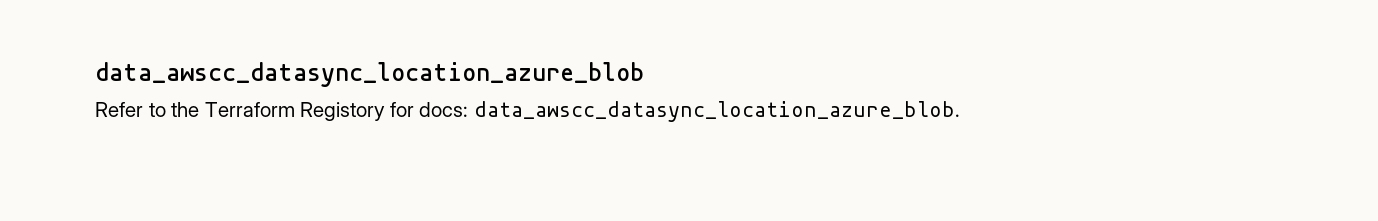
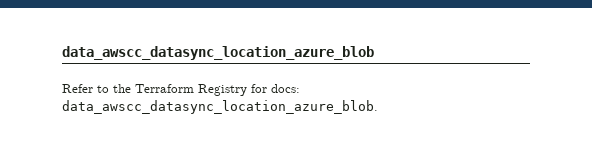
- Refer to the Terraform Registory for docs: data_awscc_datasync_location_azure_blob.
+ Refer to the Terraform Registry for docs: data_awscc_datasync_location_azure_blob.

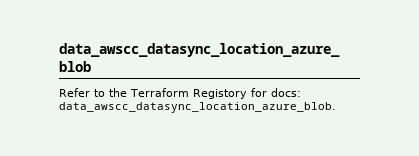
- Refer to the Terraform Registry for docs: data_awscc_datasync_location_azure_blob.
+ Refer to the Terraform Registory for docs: data_awscc_datasync_location_azure_blob.

